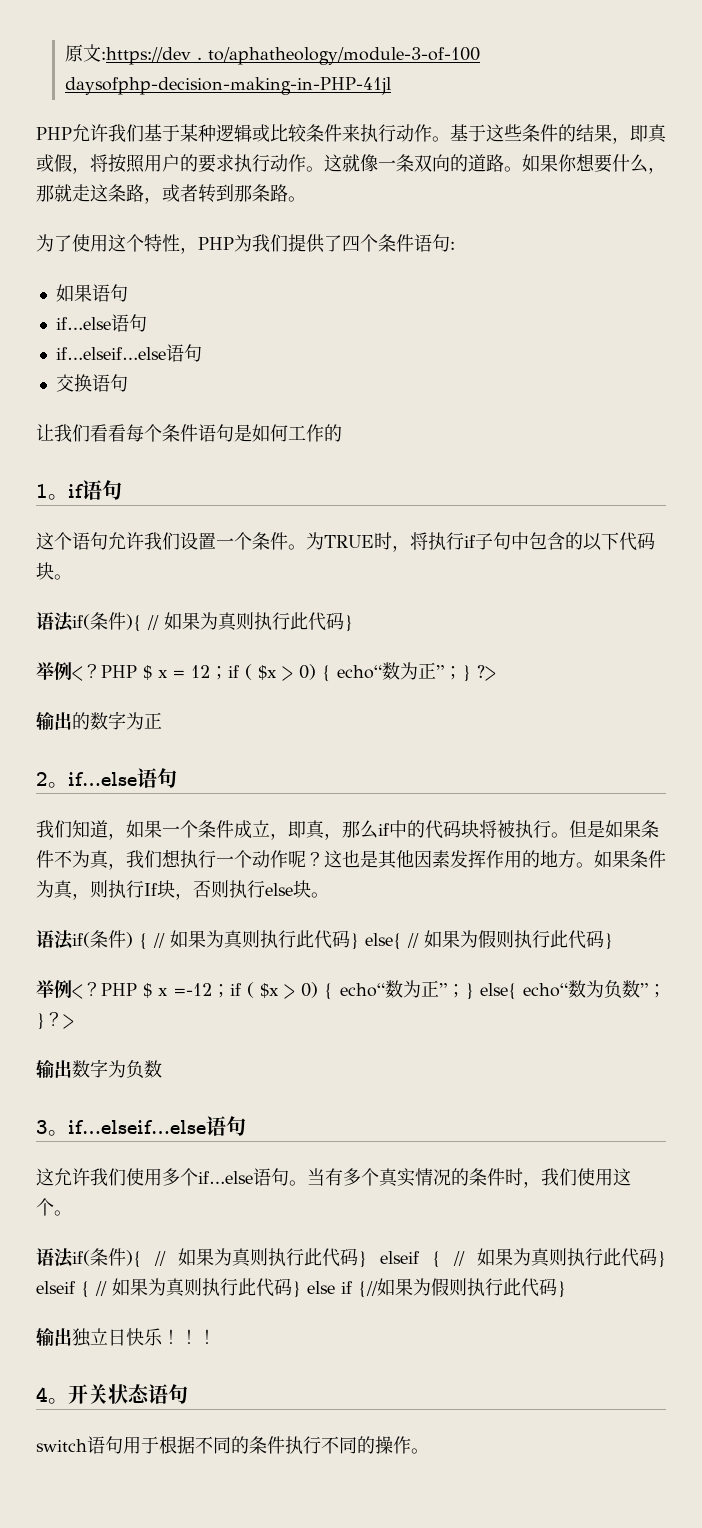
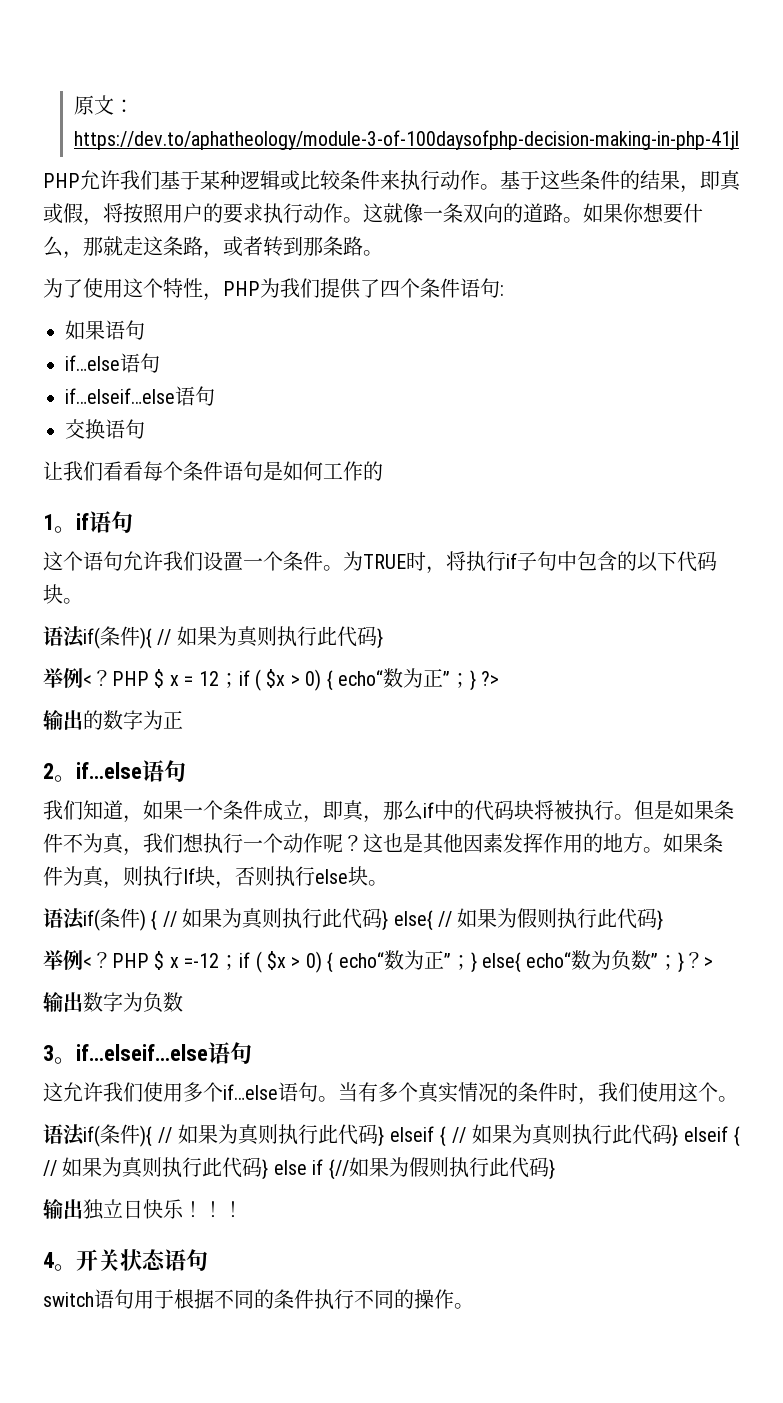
- 原文:https://dev . to/aphatheology/module-3-of-100 daysofphp-decision-making-in-PHP-41jl
+ 原文：https://dev.to/aphatheology/module-3-of-100daysofphp-decision-making-in-php-41jl

